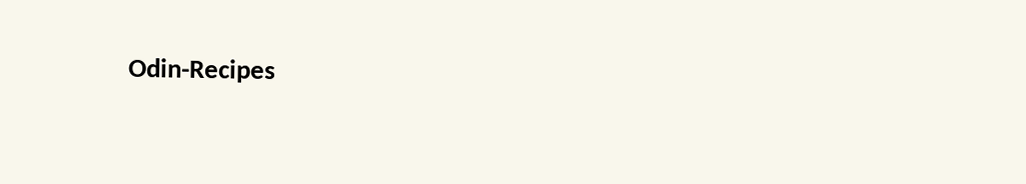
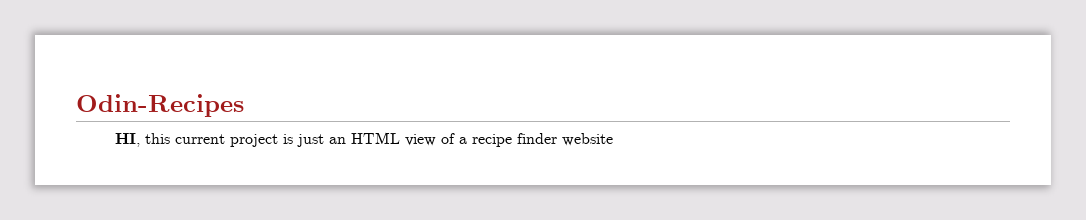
+ HI, this current project is just an HTML view of a recipe finder website

